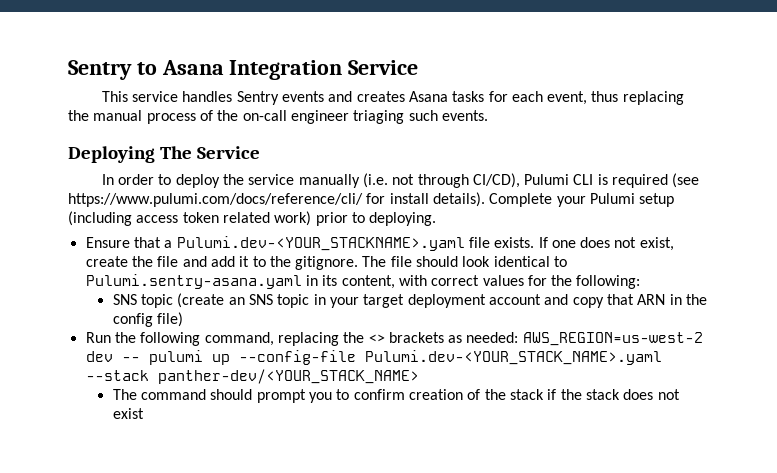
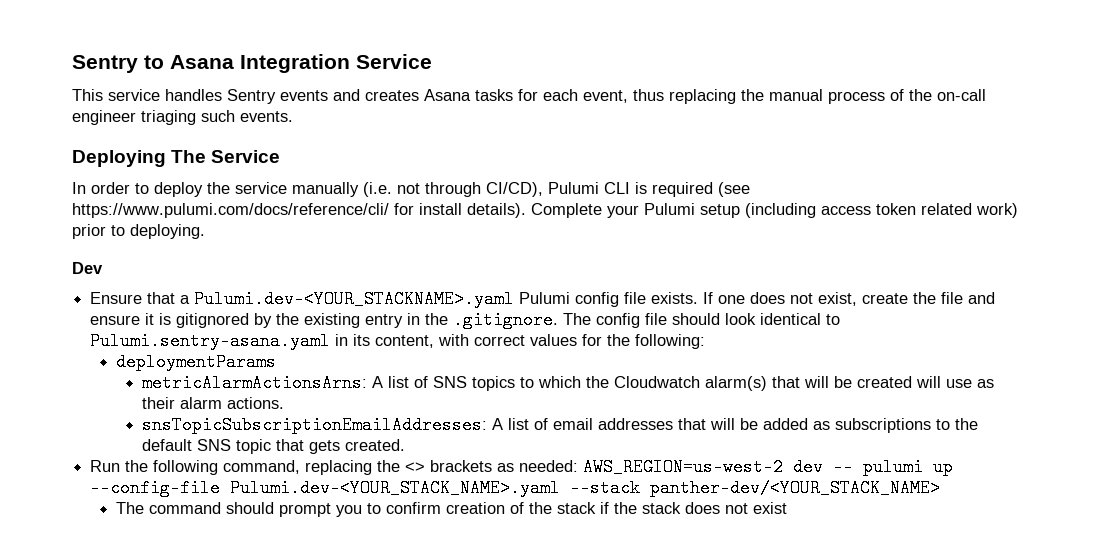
+ Dev
- Ensure that a Pulumi.dev-<YOUR_STACKNAME>.yaml file exists.
+ Ensure that a Pulumi.dev-<YOUR_STACKNAME>.yaml Pulumi config file exists.
- If one does not exist, create the file and add it to the gitignore. The file should look identical to Pulumi.sentry-asana.yaml in its content, with correct values for the following:
+ If one does not exist, create the file and ensure it is gitignored by the existing entry in the .gitignore. The config file should look identical to Pulumi.sentry-asana.yaml in its content, with correct values for the following:
- SNS topic (create an SNS topic in your target deployment account and copy that ARN in the config file)
+ deploymentParams
+ metricAlarmActionsArns: A list of SNS topics to which the Cloudwatch alarm(s) that will be created will use as their alarm actions.
+ snsTopicSubscriptionEmailAddresses: A list of email addresses that will be added as subscriptions to the default SNS topic that gets created.

